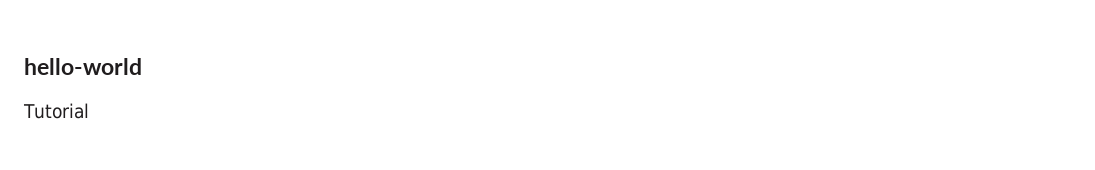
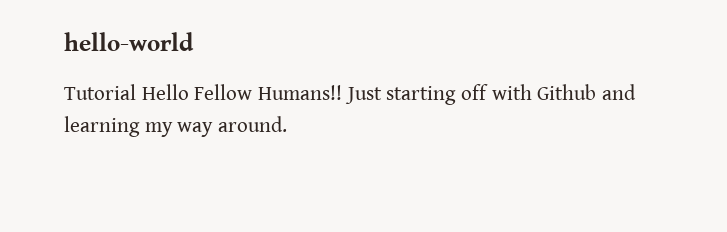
- Tutorial
+ Tutorial Hello Fellow Humans!! Just starting off with Github and learning my way around.

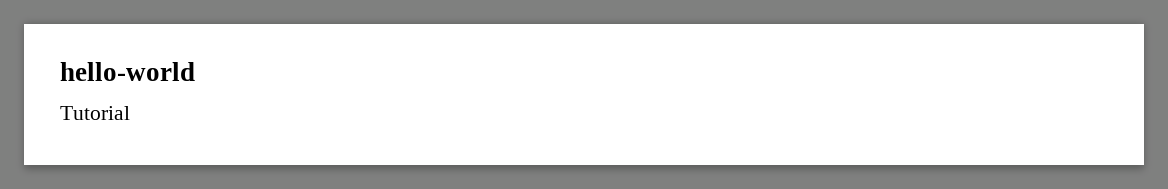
- Tutorial Hello Fellow Humans!! Just starting off with Github and learning my way around.
+ Tutorial

